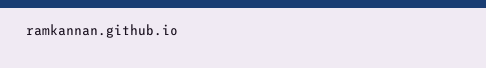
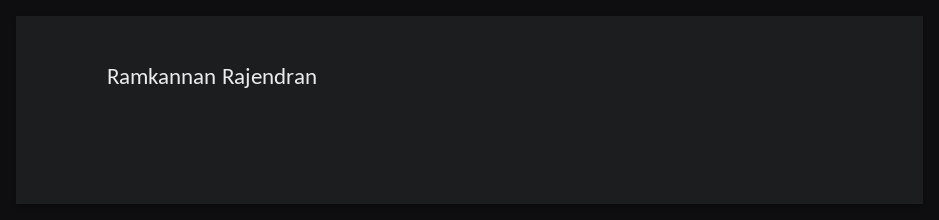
- ramkannan.github.io
+ Ramkannan Rajendran

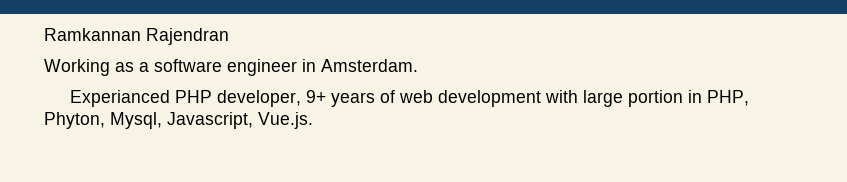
+ Working as a software engineer in Amsterdam.
+ Experianced PHP developer, 9+ years of web development with large portion in PHP, Phyton, Mysql, Javascript, Vue.js.

